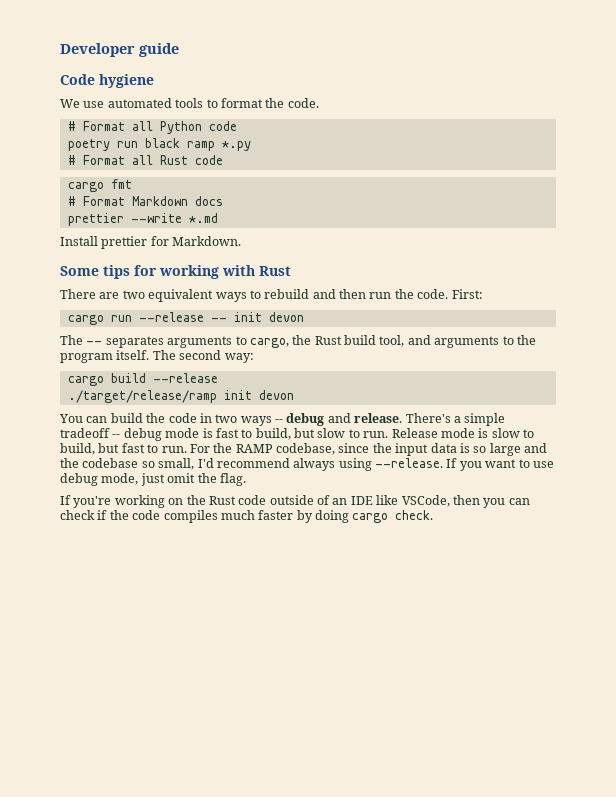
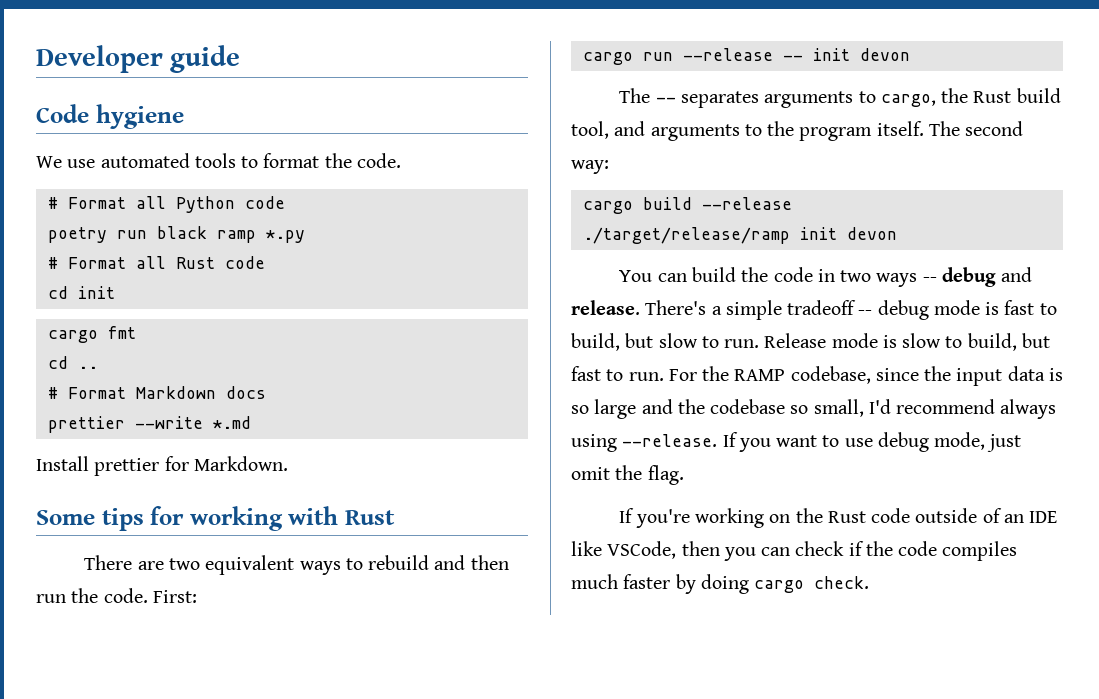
+ cd init
+ cd ..

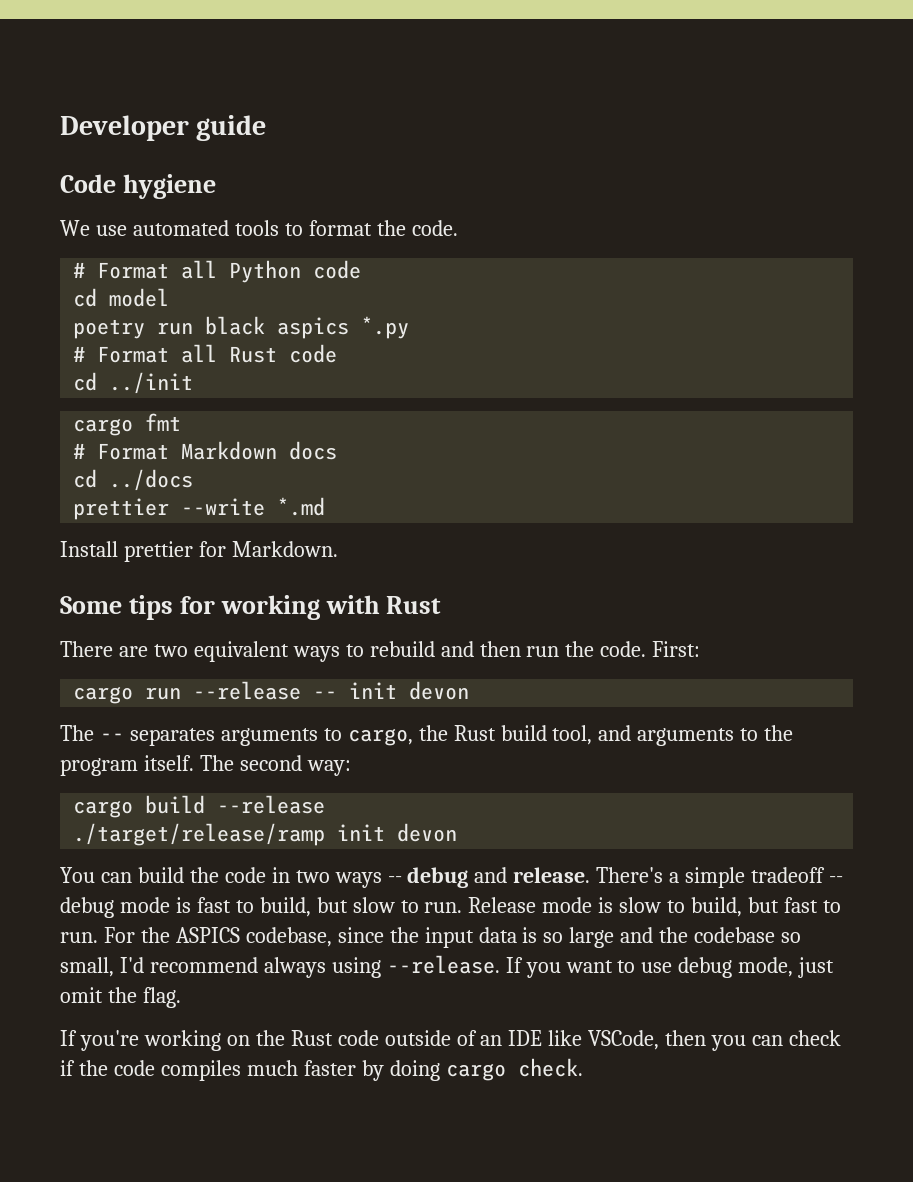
+ cd model
- poetry run black ramp *.py
+ poetry run black aspics *.py
- cd init
+ cd ../init
- cd ..
+ cd ../docs
- For the RAMP codebase, since the input data is so large and the codebase so small, I'd recommend always using --release.
+ For the ASPICS codebase, since the input data is so large and the codebase so small, I'd recommend always using --release.

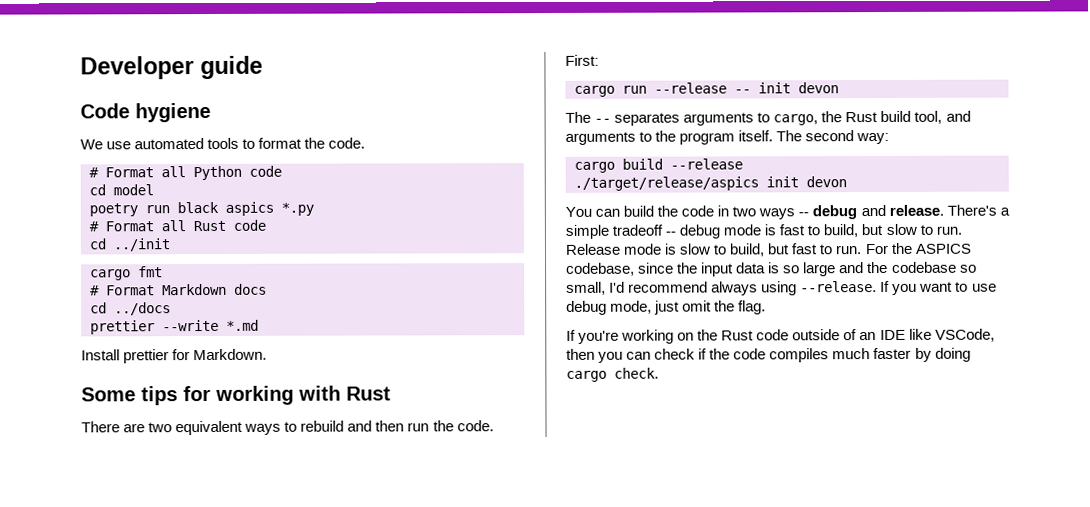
- ./target/release/ramp init devon
+ ./target/release/aspics init devon

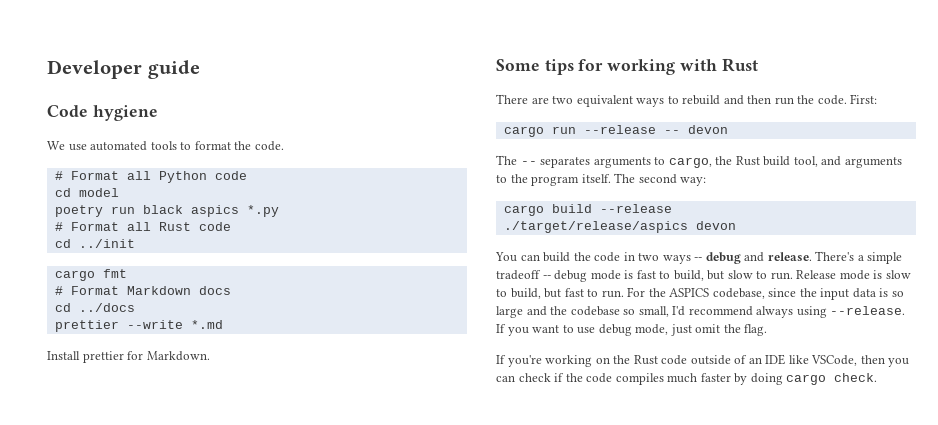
- cargo run --release -- init devon
+ cargo run --release -- devon
- ./target/release/aspics init devon
+ ./target/release/aspics devon

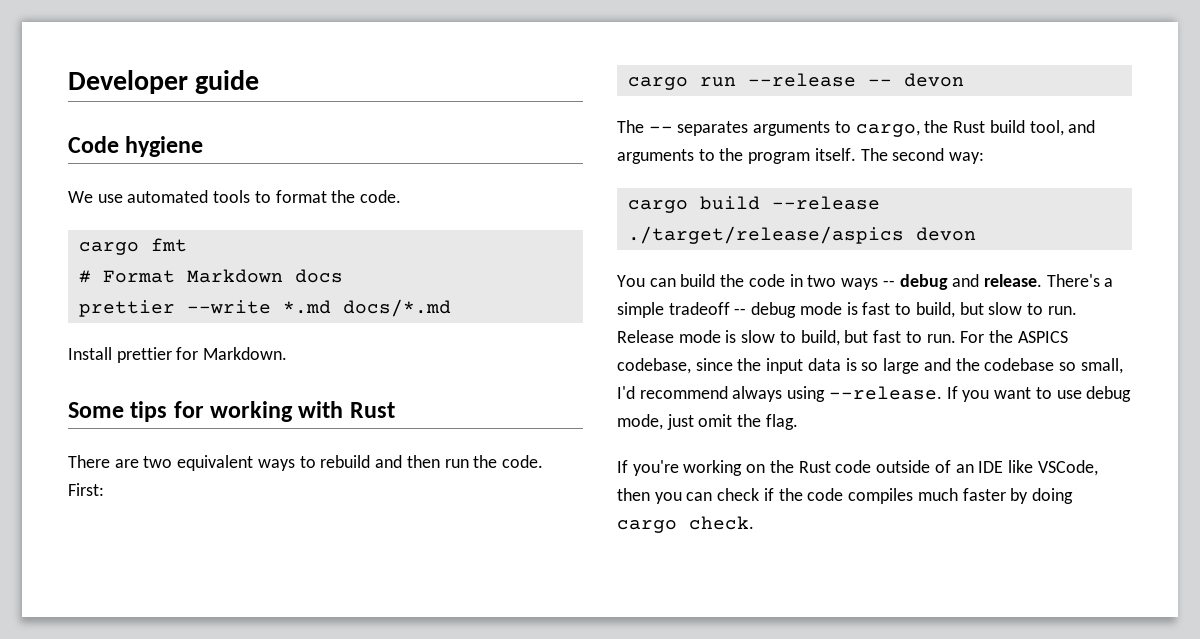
- # Format all Python code
- cd model
- poetry run black aspics *.py
- # Format all Rust code
- cd ../init
- cd ../docs
- prettier --write *.md
+ prettier --write *.md docs/*.md

